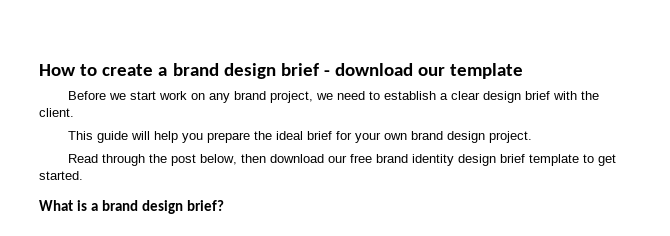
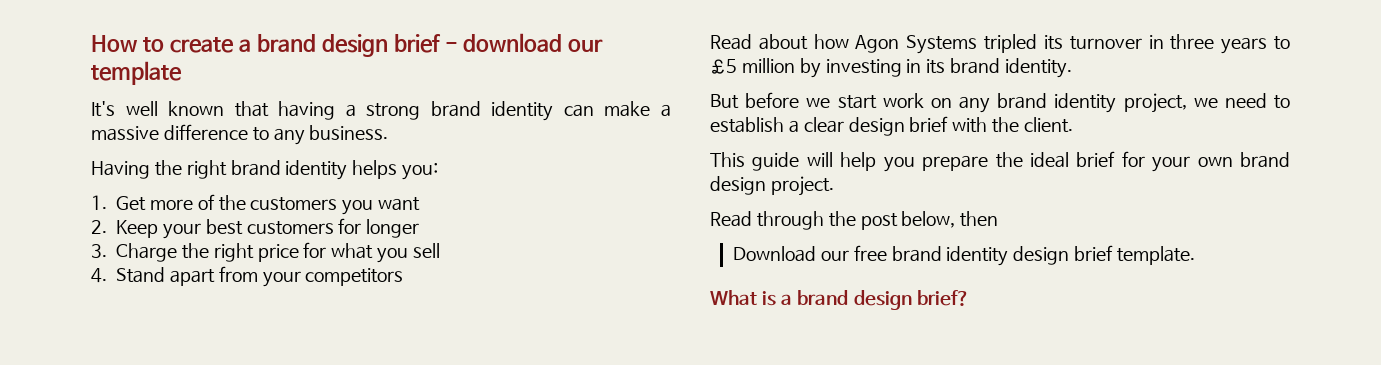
- Before we start work on any brand project, we need to establish a clear design brief with the client.
+ It's well known that having a strong brand identity can make a massive difference to any business.
+ Having the right brand identity helps you:
+ 1. Get more of the customers you want
+ 2. Keep your best customers for longer
+ 3. Charge the right price for what you sell
+ 4. Stand apart from your competitors
+ Read about how Agon Systems tripled its turnover in three years to £5 million by investing in its brand identity.
+ But before we start work on any brand identity project, we need to establish a clear design brief with the client.
- Read through the post below, then download our free brand identity design brief template to get started.
+ Read through the post below, then
+ Download our free brand identity design brief template.

